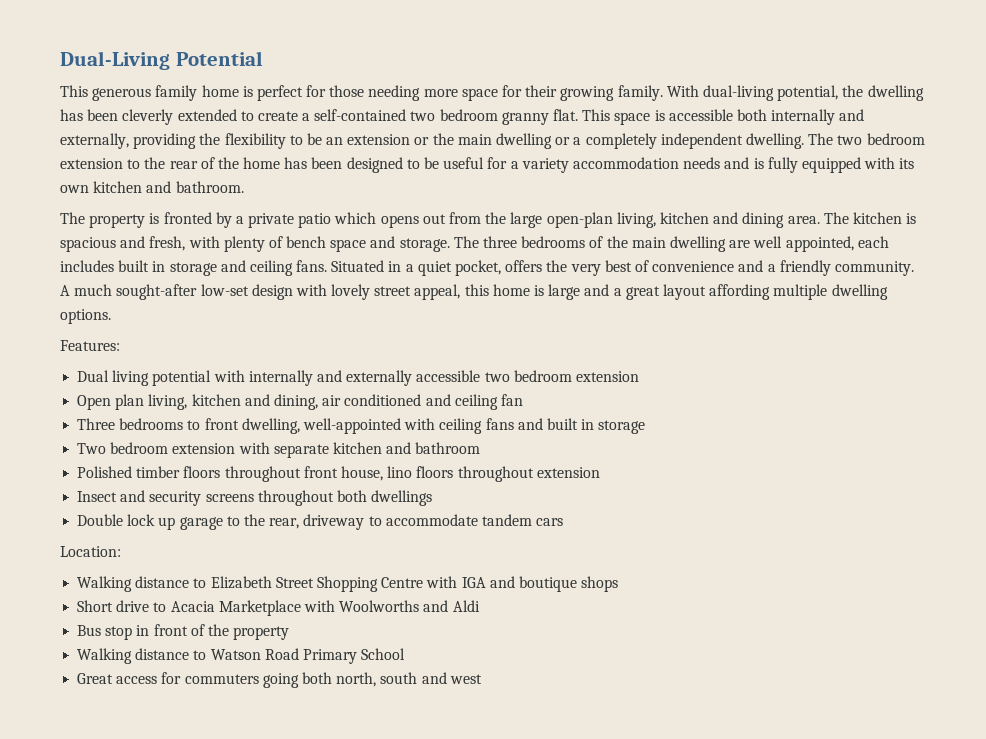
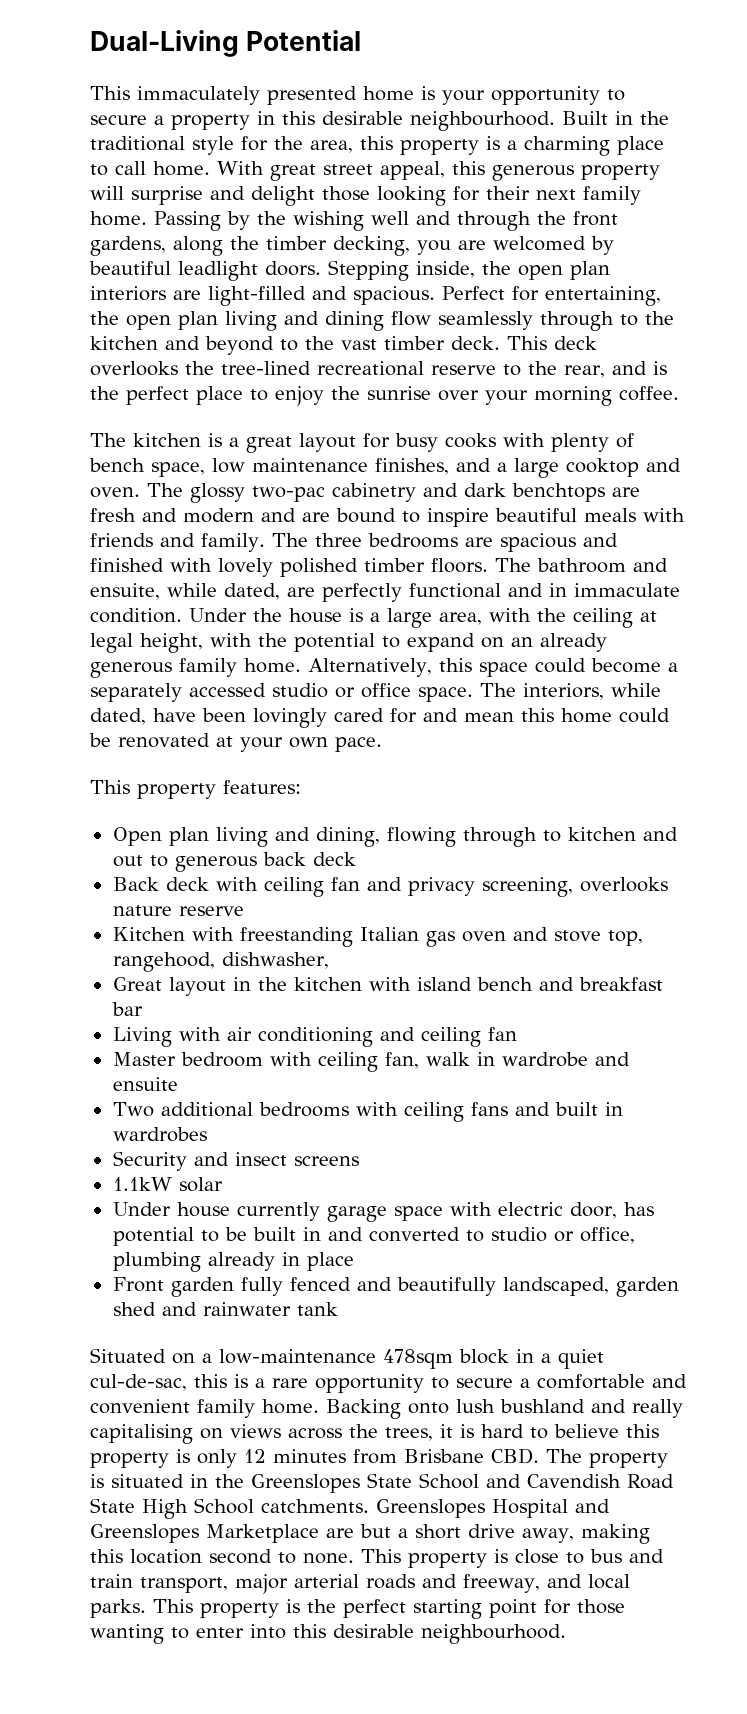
- This generous family home is perfect for those needing more space for their growing family. With dual-living potential, the dwelling has been cleverly extended to create a self-contained two bedroom granny flat. This space is accessible both internally and externally, providing the flexibility to be an extension or the main dwelling or a completely independent dwelling. The two bedroom extension to the rear of the home has been designed to be useful for a variety accommodation needs and is fully equipped with its own kitchen and bathroom.
- The property is fronted by a private patio which opens out from the large open-plan living, kitchen and dining area. The kitchen is spacious and fresh, with plenty of bench space and storage. The three bedrooms of the main dwelling are well appointed, each includes built in storage and ceiling fans. Situated in a quiet pocket, offers the very best of convenience and a friendly community. A much sought-after low-set design with lovely street appeal, this home is large and a great layout affording multiple dwelling options.
- Features:
- Dual living potential with internally and externally accessible two bedroom extension
- Open plan living, kitchen and dining, air conditioned and ceiling fan
- Three bedrooms to front dwelling, well-appointed with ceiling fans and built in storage
- Two bedroom extension with separate kitchen and bathroom
- Polished timber floors throughout front house, lino floors throughout extension
- Insect and security screens throughout both dwellings
- Double lock up garage to the rear, driveway to accommodate tandem cars
- Location:
- Walking distance to Elizabeth Street Shopping Centre with IGA and boutique shops
- Short drive to Acacia Marketplace with Woolworths and Aldi
- Bus stop in front of the property
- Walking distance to Watson Road Primary School
- Great access for commuters going both north, south and west
+ This immaculately presented home is your opportunity to secure a property in this desirable neighbourhood. Built in the traditional style for the area, this property is a charming place to call home. With great street appeal, this generous property will surprise and delight those looking for their next family home. Passing by the wishing well and through the front gardens, along the timber decking, you are welcomed by beautiful leadlight doors. Stepping inside, the open plan interiors are light-filled and spacious. Perfect for entertaining, the open plan living and dining flow seamlessly through to the kitchen and beyond to the vast timber deck. This deck overlooks the tree-lined recreational reserve to the rear, and is the perfect place to enjoy the sunrise over your morning coffee.
+ The kitchen is a great layout for busy cooks with plenty of bench space, low maintenance finishes, and a large cooktop and oven. The glossy two-pac cabinetry and dark benchtops are fresh and modern and are bound to inspire beautiful meals with friends and family. The three bedrooms are spacious and finished with lovely polished timber floors. The bathroom and ensuite, while dated, are perfectly functional and in immaculate condition. Under the house is a large area, with the ceiling at legal height, with the potential to expand on an already generous family home. Alternatively, this space could become a separately accessed studio or office space. The interiors, while dated, have been lovingly cared for and mean this home could be renovated at your own pace.
+ This property features:
+ Open plan living and dining, flowing through to kitchen and out to generous back deck
+ Back deck with ceiling fan and privacy screening, overlooks nature reserve
+ Kitchen with freestanding Italian gas oven and stove top, rangehood, dishwasher,
+ Great layout in the kitchen with island bench and breakfast bar
+ Living with air conditioning and ceiling fan
+ Master bedroom with ceiling fan, walk in wardrobe and ensuite
+ Two additional bedrooms with ceiling fans and built in wardrobes
+ Security and insect screens
+ 1.1kW solar
+ Under house currently garage space with electric door, has potential to be built in and converted to studio or office, plumbing already in place
+ Front garden fully fenced and beautifully landscaped, garden shed and rainwater tank
+ Situated on a low-maintenance 478sqm block in a quiet cul-de-sac, this is a rare opportunity to secure a comfortable and convenient family home. Backing onto lush bushland and really capitalising on views across the trees, it is hard to believe this property is only 12 minutes from Brisbane CBD. The property is situated in the Greenslopes State School and Cavendish Road State High School catchments. Greenslopes Hospital and Greenslopes Marketplace are but a short drive away, making this location second to none. This property is close to bus and train transport, major arterial roads and freeway, and local parks. This property is the perfect starting point for those wanting to enter into this desirable neighbourhood.

